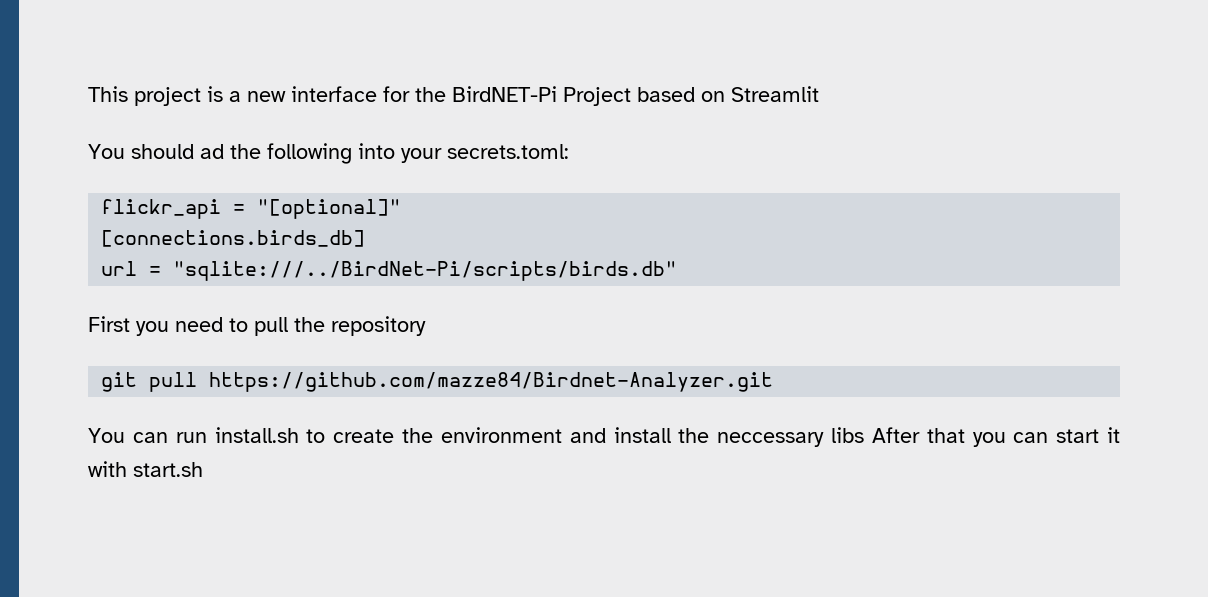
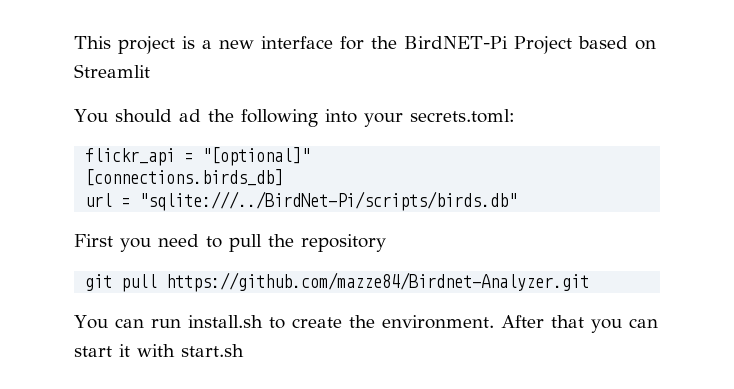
- You can run install.sh to create the environment and install the neccessary libs After that you can start it with start.sh
+ You can run install.sh to create the environment. After that you can start it with start.sh

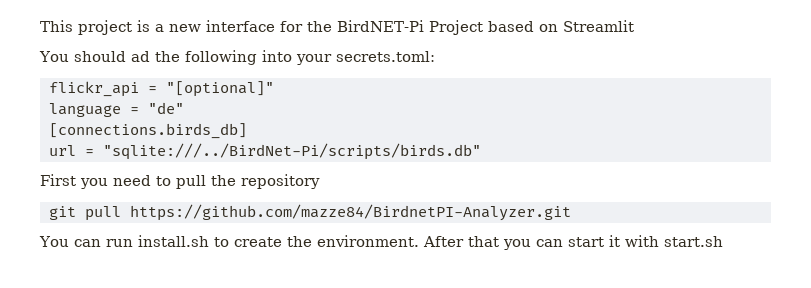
+ language = "de"
- git pull https://github.com/mazze84/Birdnet-Analyzer.git
+ git pull https://github.com/mazze84/BirdnetPI-Analyzer.git

